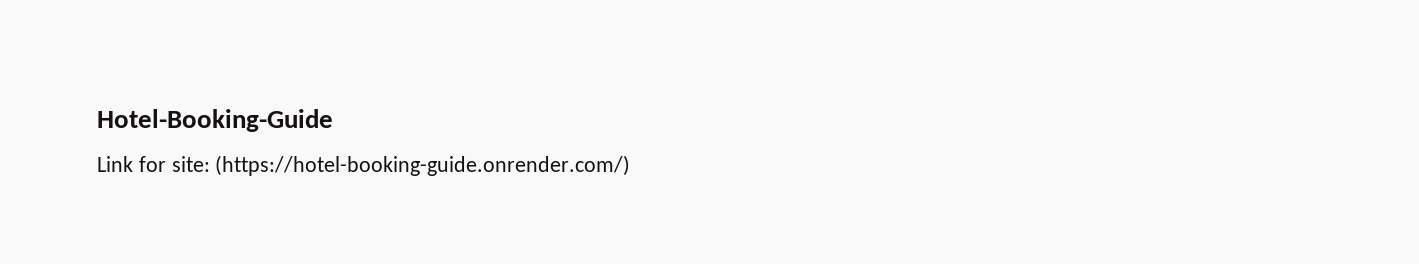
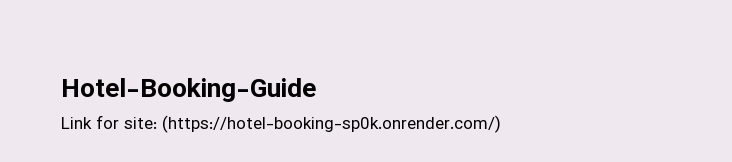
- Link for site: (https://hotel-booking-guide.onrender.com/)
+ Link for site: (https://hotel-booking-sp0k.onrender.com/)

